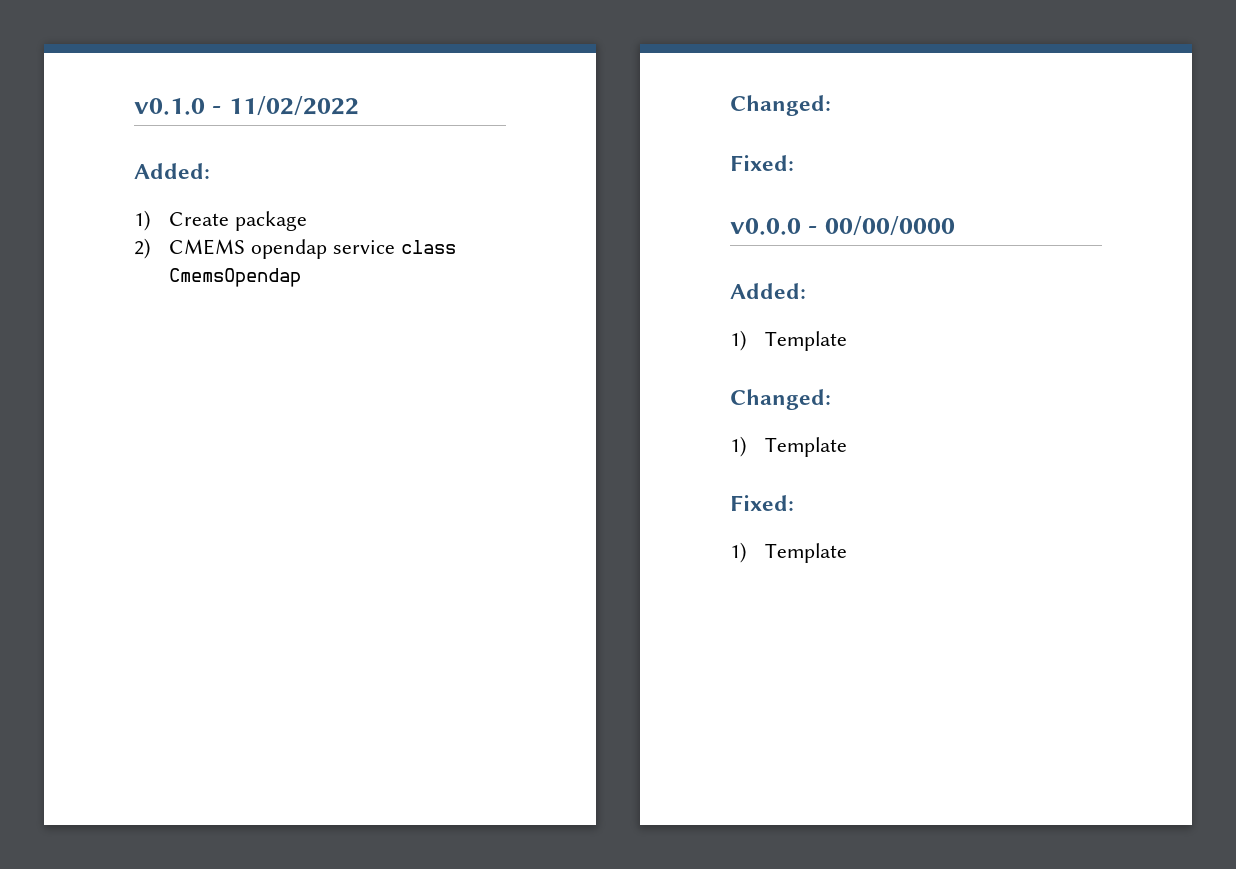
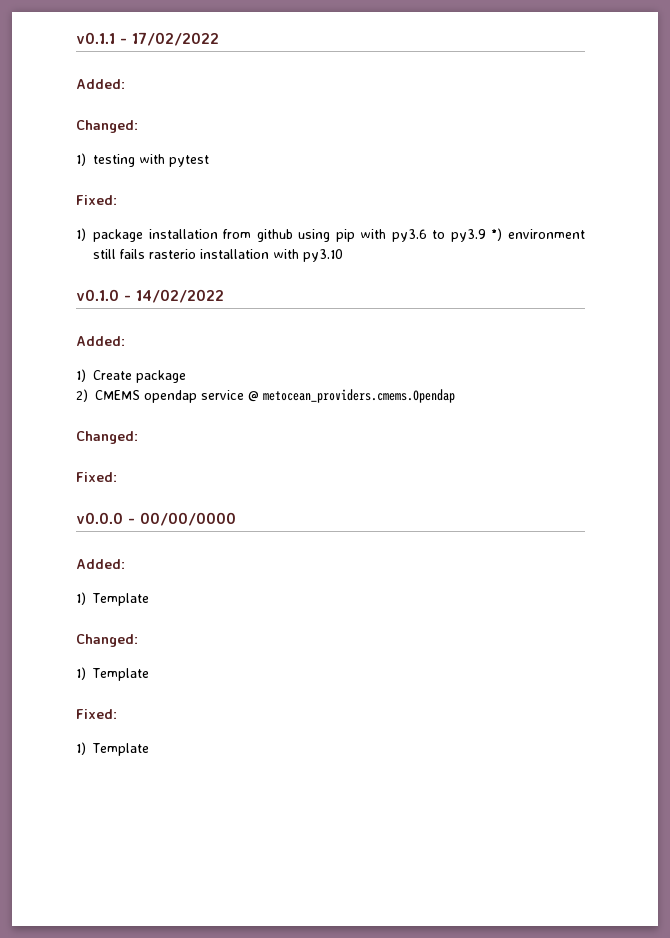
+ v0.1.1 - 17/02/2022
+ Added:
+ Changed:
+ 1) testing with pytest
+ Fixed:
+ 1) package installation from github using pip with py3.6 to py3.9 *) environment still fails rasterio installation with py3.10
- v0.1.0 - 11/02/2022
+ v0.1.0 - 14/02/2022
- 2) CMEMS opendap service class CmemsOpendap
+ 2) CMEMS opendap service @ metocean_providers.cmems.Opendap

